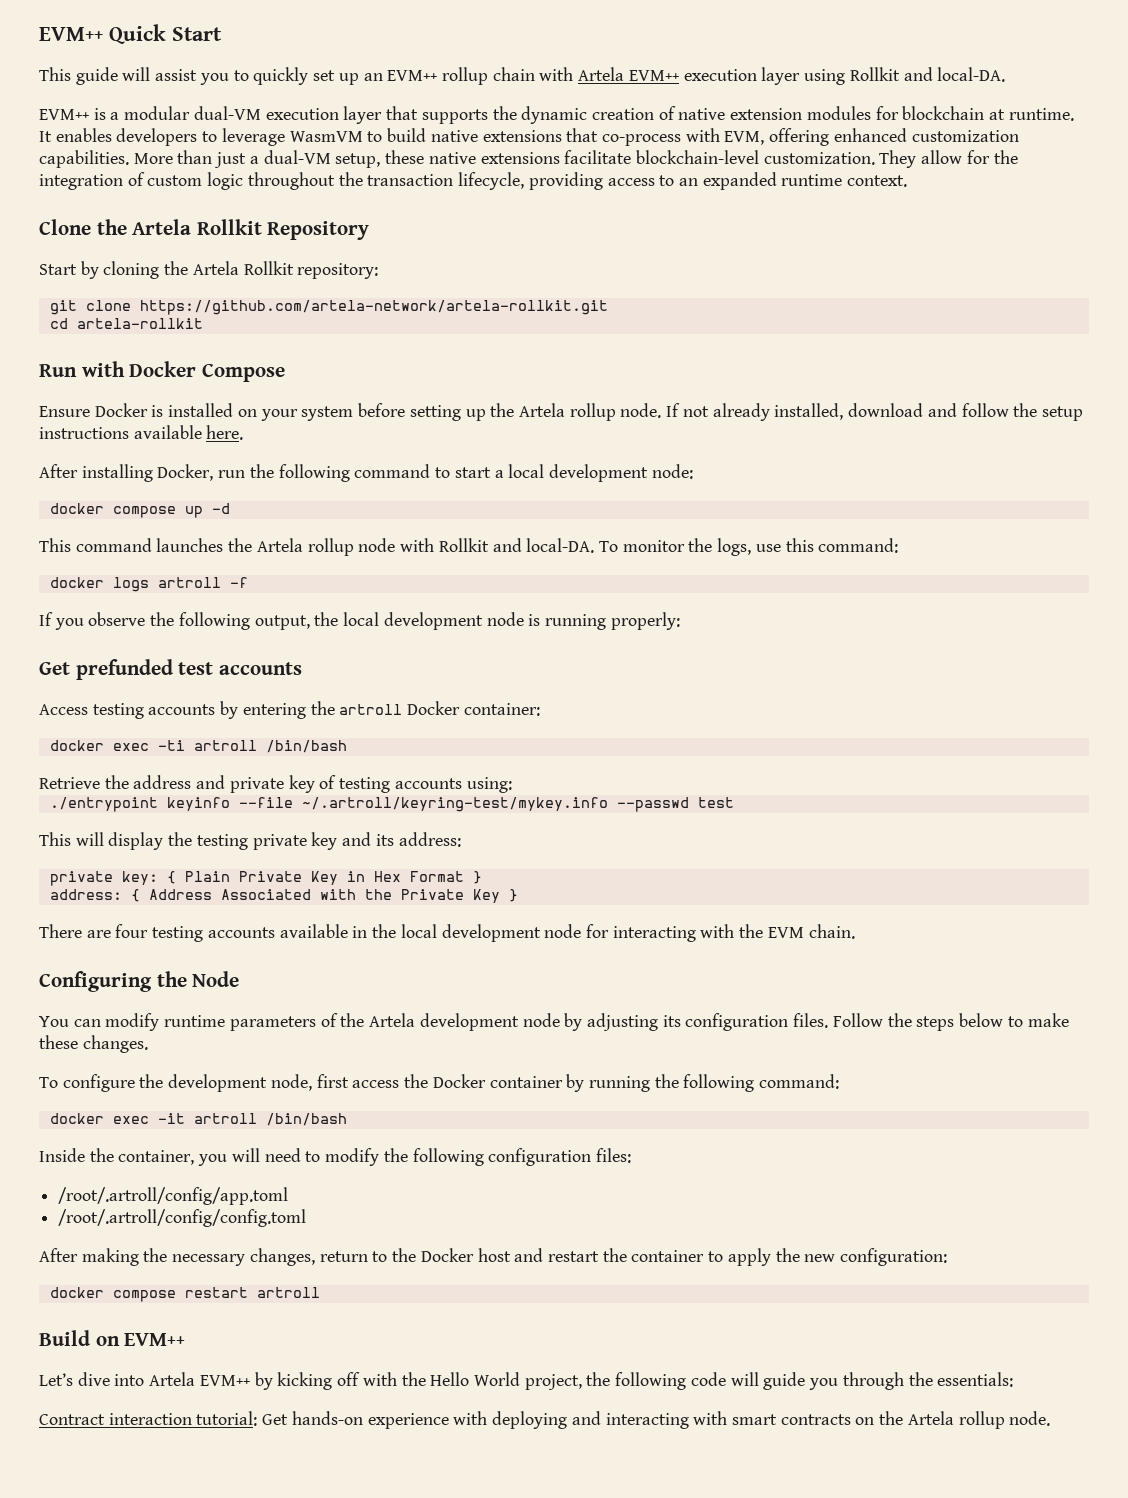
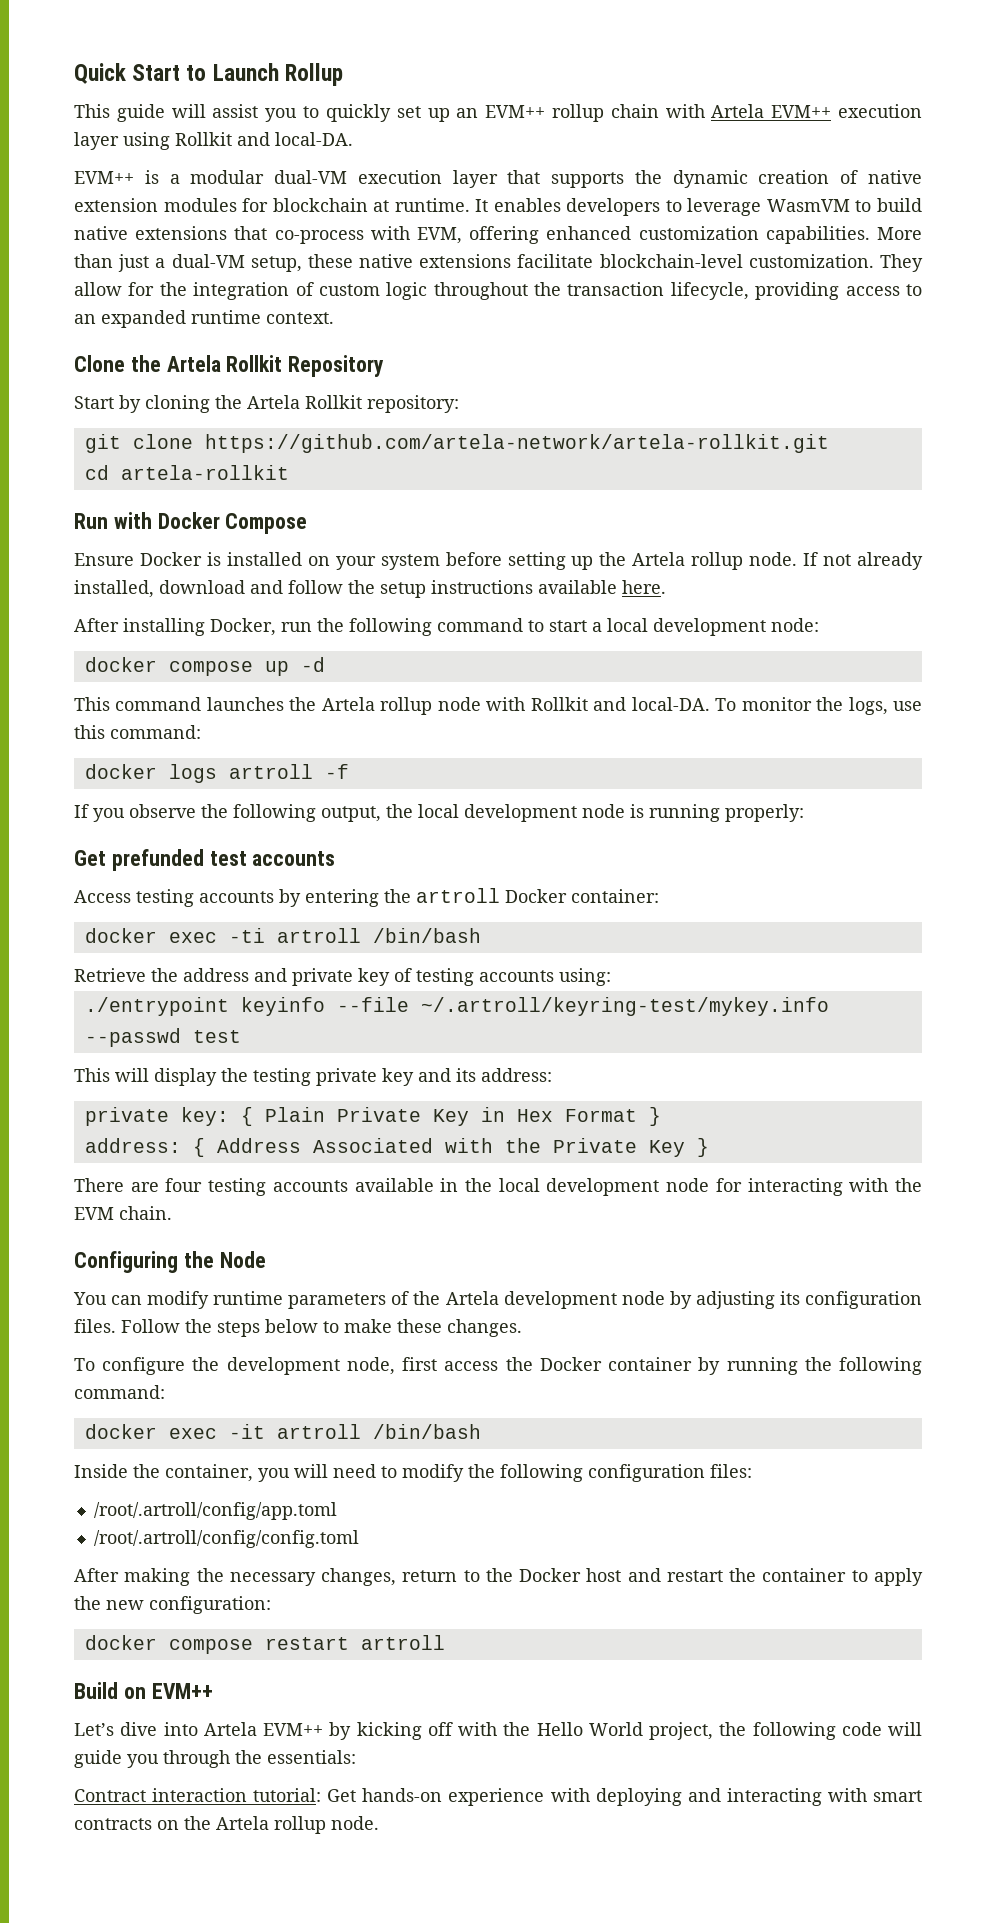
- EVM++ Quick Start
+ Quick Start to Launch Rollup

